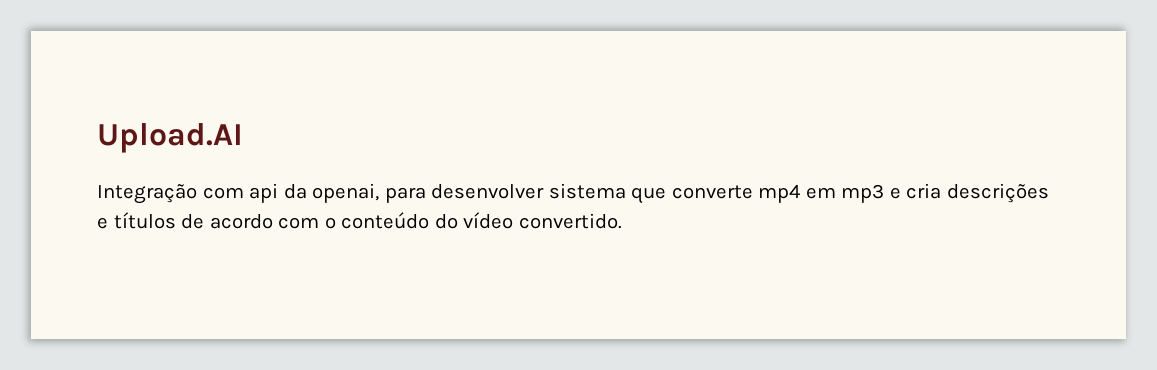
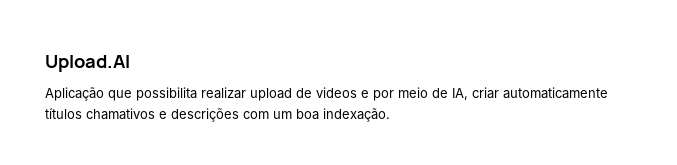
- Integração com api da openai, para desenvolver sistema que converte mp4 em mp3 e cria descrições e títulos de acordo com o conteúdo do vídeo convertido.
+ Aplicação que possibilita realizar upload de videos e por meio de IA, criar automaticamente títulos chamativos e descrições com um boa indexação.

